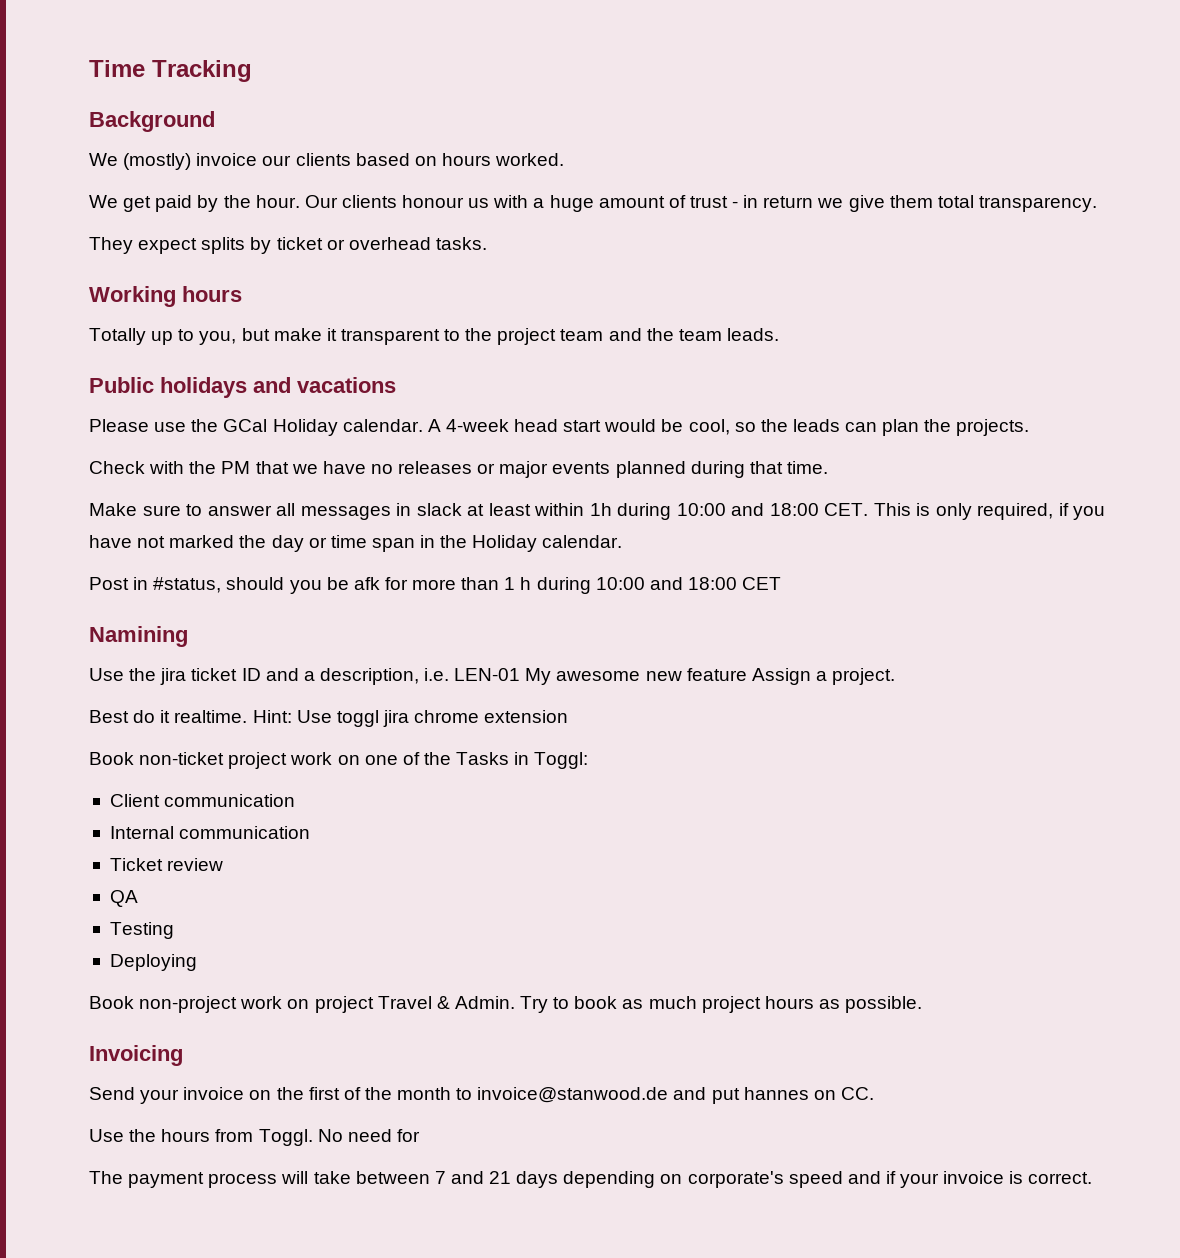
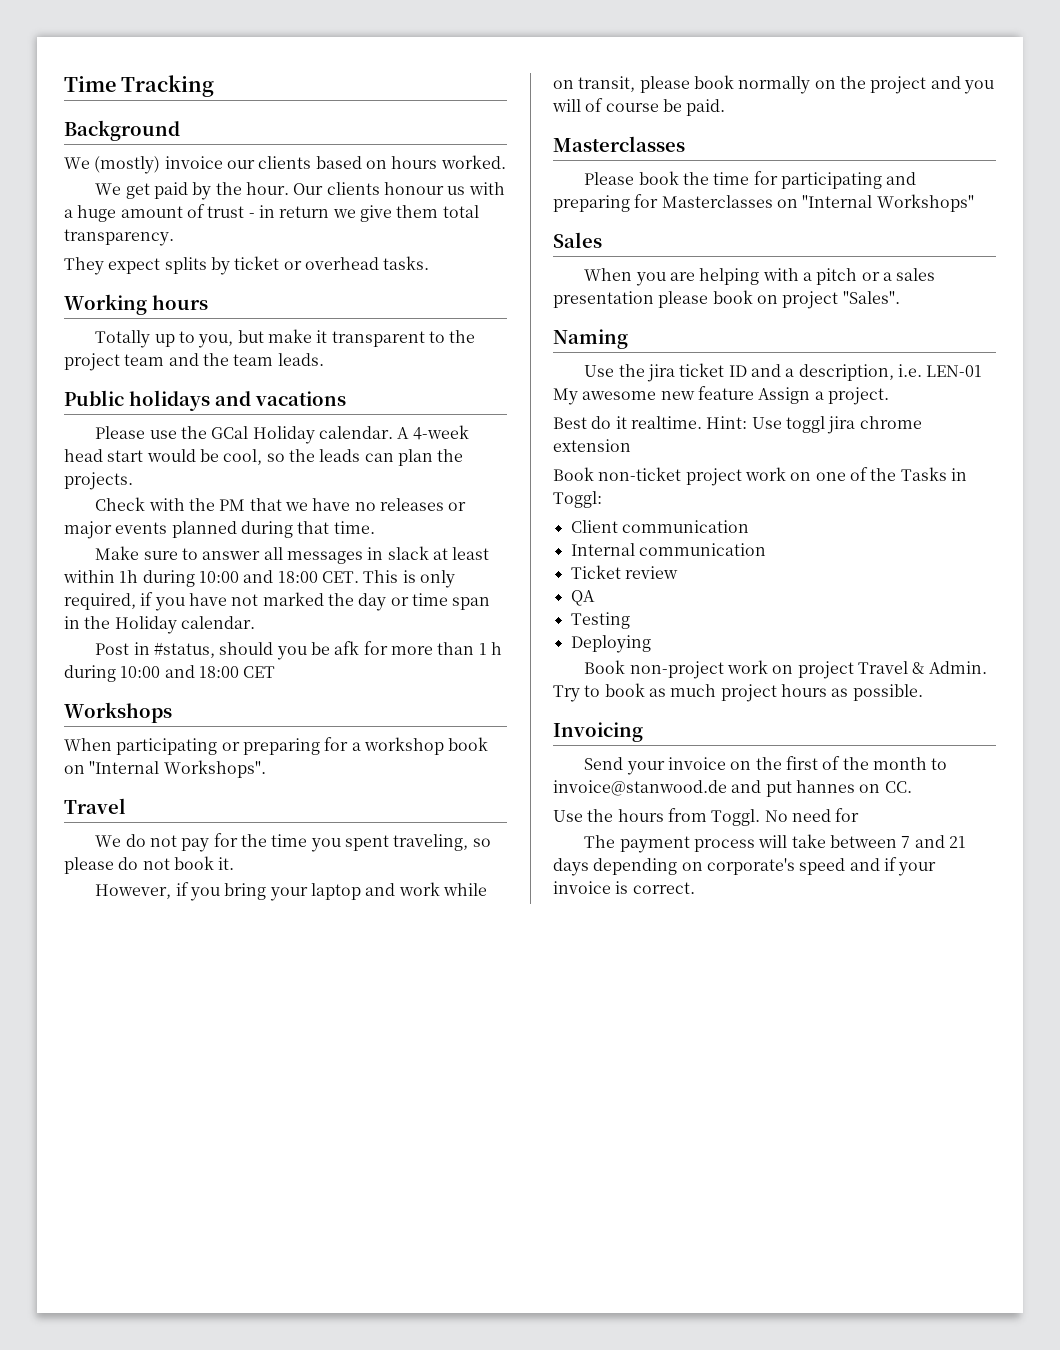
- Namining
+ Workshops
+ When participating or preparing for a workshop book on "Internal Workshops".
+ Travel
+ We do not pay for the time you spent traveling, so please do not book it.
+ However, if you bring your laptop and work while on transit, please book normally on the project and you will of course be paid.
+ Masterclasses
+ Please book the time for participating and preparing for Masterclasses on "Internal Workshops"
+ Sales
+ When you are helping with a pitch or a sales presentation please book on project "Sales".
+ Naming

